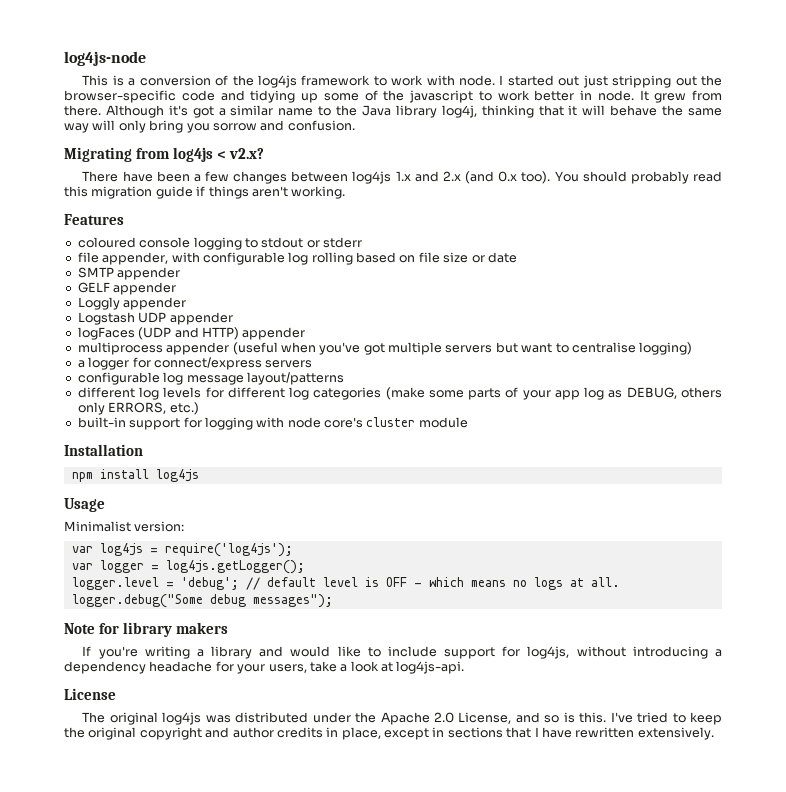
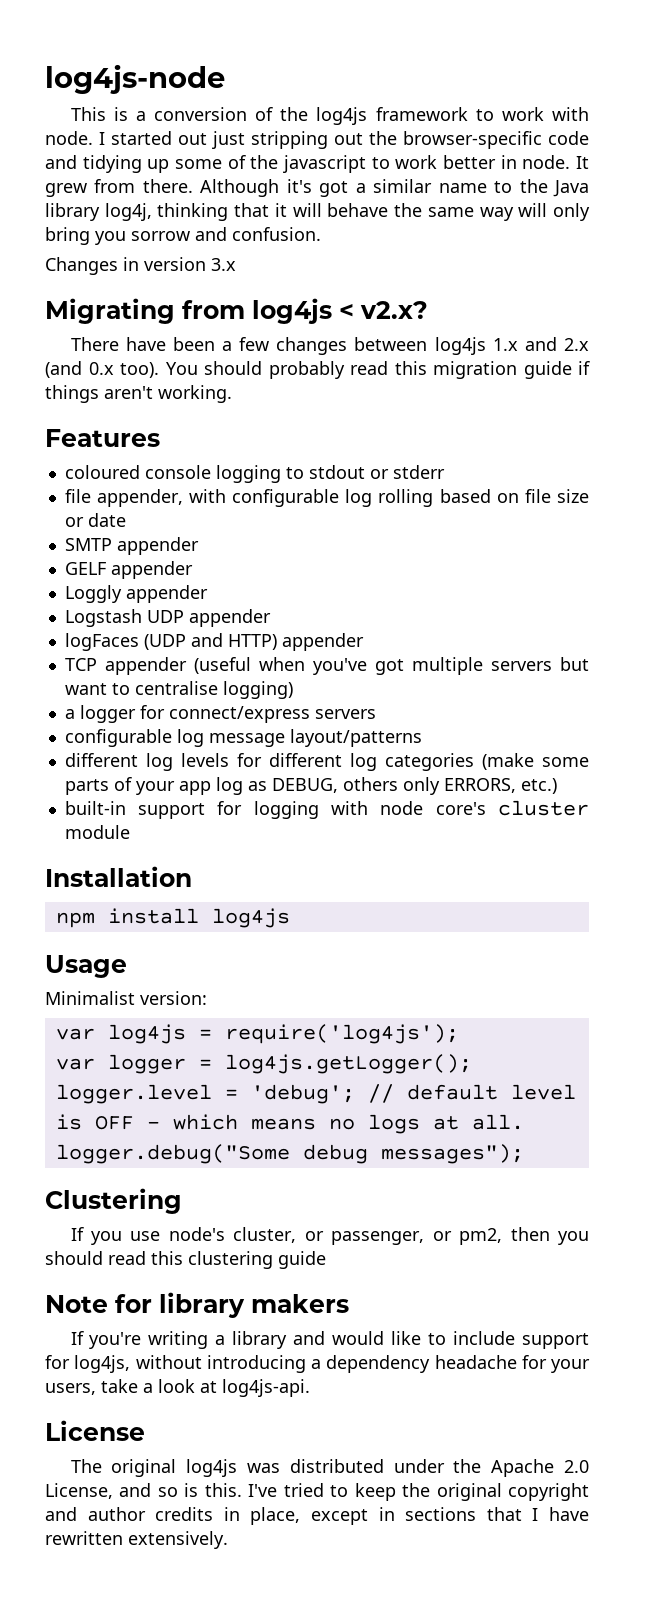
+ Changes in version 3.x
- multiprocess appender (useful when you've got multiple servers but want to centralise logging)
+ TCP appender (useful when you've got multiple servers but want to centralise logging)
+ Clustering
+ If you use node's cluster, or passenger, or pm2, then you should read this clustering guide

